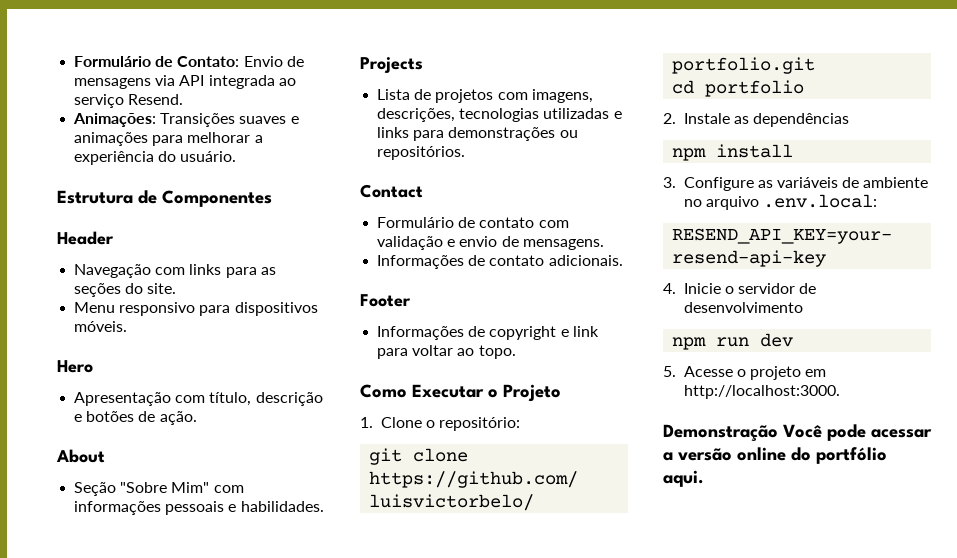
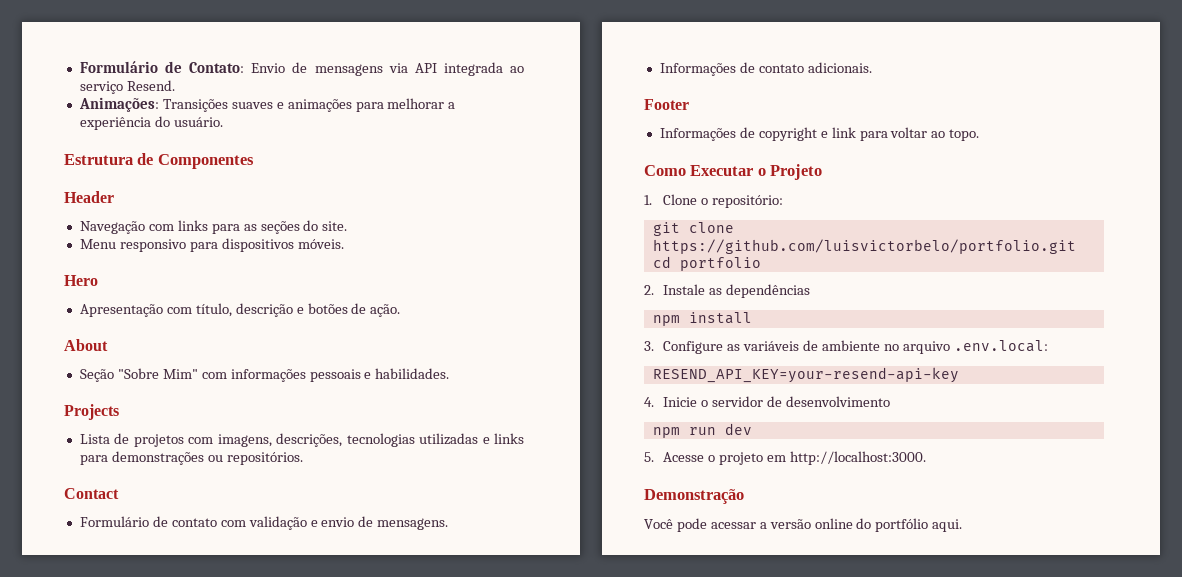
- Demonstração Você pode acessar a versão online do portfólio aqui.
+ Demonstração
+ Você pode acessar a versão online do portfólio aqui.

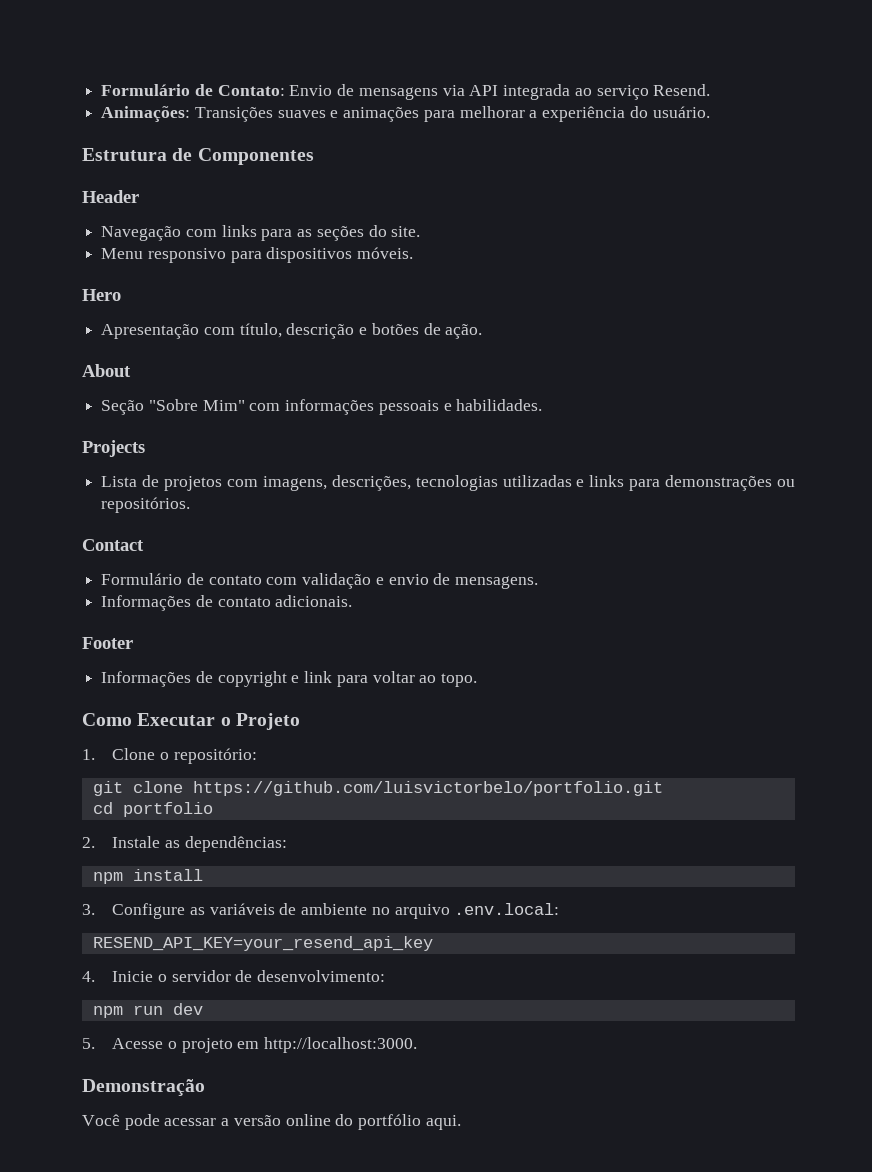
- 2. Instale as dependências
+ 2. Instale as dependências:
- RESEND_API_KEY=your-resend-api-key
+ RESEND_API_KEY=your_resend_api_key
- 4. Inicie o servidor de desenvolvimento
+ 4. Inicie o servidor de desenvolvimento:

